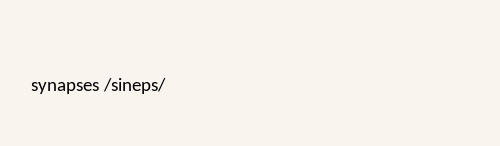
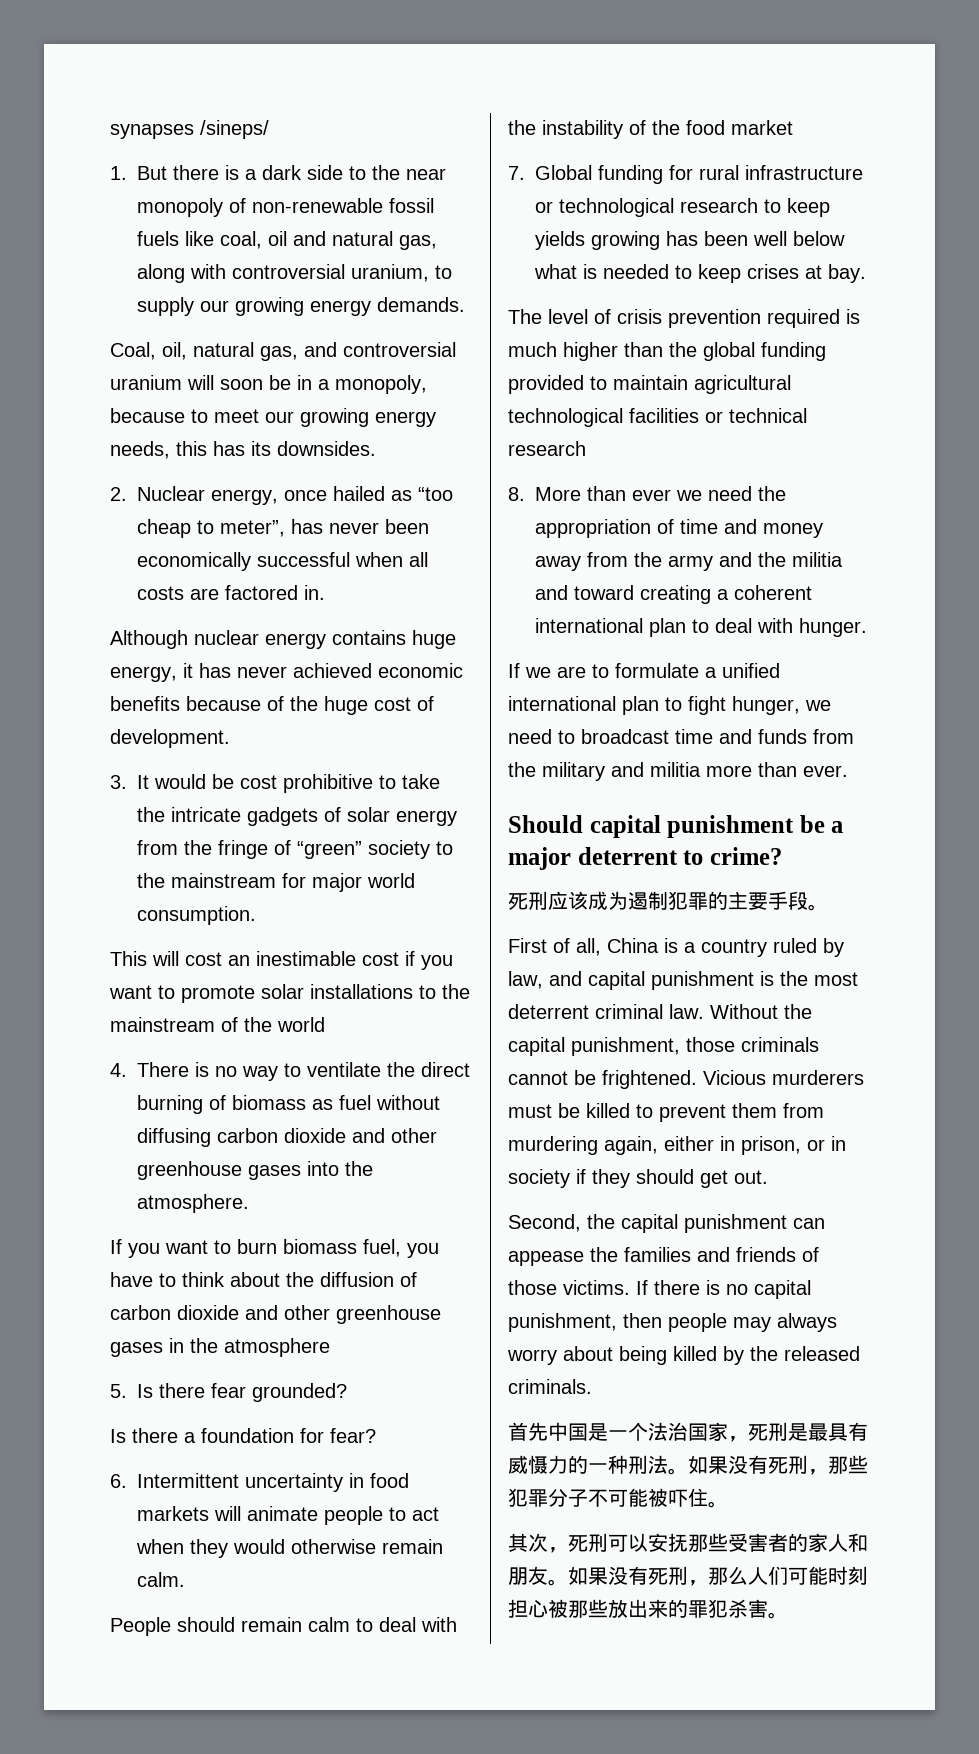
+ 1. But there is a dark side to the near monopoly of non-renewable fossil fuels like coal, oil and natural gas, along with controversial uranium, to supply our growing energy demands.
+ Coal, oil, natural gas, and controversial uranium will soon be in a monopoly, because to meet our growing energy needs, this has its downsides.
+ 2. Nuclear energy, once hailed as “too cheap to meter”, has never been economically successful when all costs are factored in.
+ Although nuclear energy contains huge energy, it has never achieved economic benefits because of the huge cost of development.
+ 3. It would be cost prohibitive to take the intricate gadgets of solar energy from the fringe of “green” society to the mainstream for major world consumption.
+ This will cost an inestimable cost if you want to promote solar installations to the mainstream of the world
+ 4. There is no way to ventilate the direct burning of biomass as fuel without diffusing carbon dioxide and other greenhouse gases into the atmosphere.
+ If you want to burn biomass fuel, you have to think about the diffusion of carbon dioxide and other greenhouse gases in the atmosphere
+ 5. Is there fear grounded?
+ Is there a foundation for fear?
+ 6. Intermittent uncertainty in food markets will animate people to act when they would otherwise remain calm.
+ People should remain calm to deal with the instability of the food market
+ 7. Global funding for rural infrastructure or technological research to keep yields growing has been well below what is needed to keep crises at bay.
+ The level of crisis prevention required is much higher than the global funding provided to maintain agricultural technological facilities or technical research
+ 8. More than ever we need the appropriation of time and money away from the army and the militia and toward creating a coherent international plan to deal with hunger.
+ If we are to formulate a unified international plan to fight hunger, we need to broadcast time and funds from the military and militia more than ever.
+ Should capital punishment be a major deterrent to crime?
+ 死刑应该成为遏制犯罪的主要手段。
+ First of all, China is a country ruled by law, and capital punishment is the most deterrent criminal law. Without the capital punishment, those criminals cannot be frightened. Vicious murderers must be killed to prevent them from murdering again, either in prison, or in society if they should get out.
+ Second, the capital punishment can appease the families and friends of those victims. If there is no capital punishment, then people may always worry about being killed by the released criminals.
+ 首先中国是一个法治国家，死刑是最具有威慑力的一种刑法。如果没有死刑，那些犯罪分子不可能被吓住。
+ 其次，死刑可以安抚那些受害者的家人和朋友。如果没有死刑，那么人们可能时刻担心被那些放出来的罪犯杀害。

